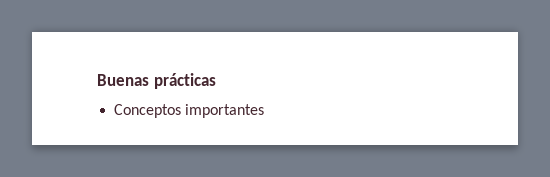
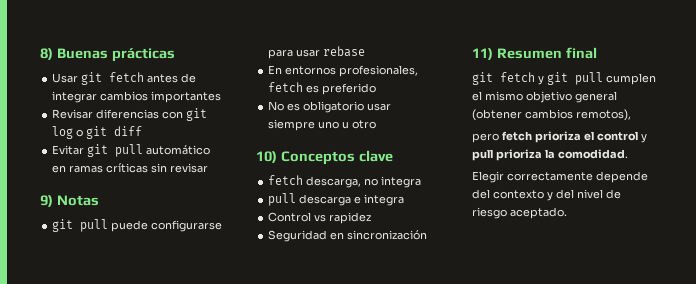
- Buenas prácticas
+ 8) Buenas prácticas
- Conceptos importantes
+ Usar git fetch antes de integrar cambios importantes
+ Revisar diferencias con git log o git diff
+ Evitar git pull automático en ramas críticas sin revisar
+ 9) Notas
+ git pull puede configurarse para usar rebase
+ En entornos profesionales, fetch es preferido
+ No es obligatorio usar siempre uno u otro
+ 10) Conceptos clave
+ fetch descarga, no integra
+ pull descarga e integra
+ Control vs rapidez
+ Seguridad en sincronización
+ 11) Resumen final
+ git fetch y git pull cumplen el mismo objetivo general (obtener cambios remotos),
+ pero fetch prioriza el control y pull prioriza la comodidad.
+ Elegir correctamente depende del contexto y del nivel de riesgo aceptado.

